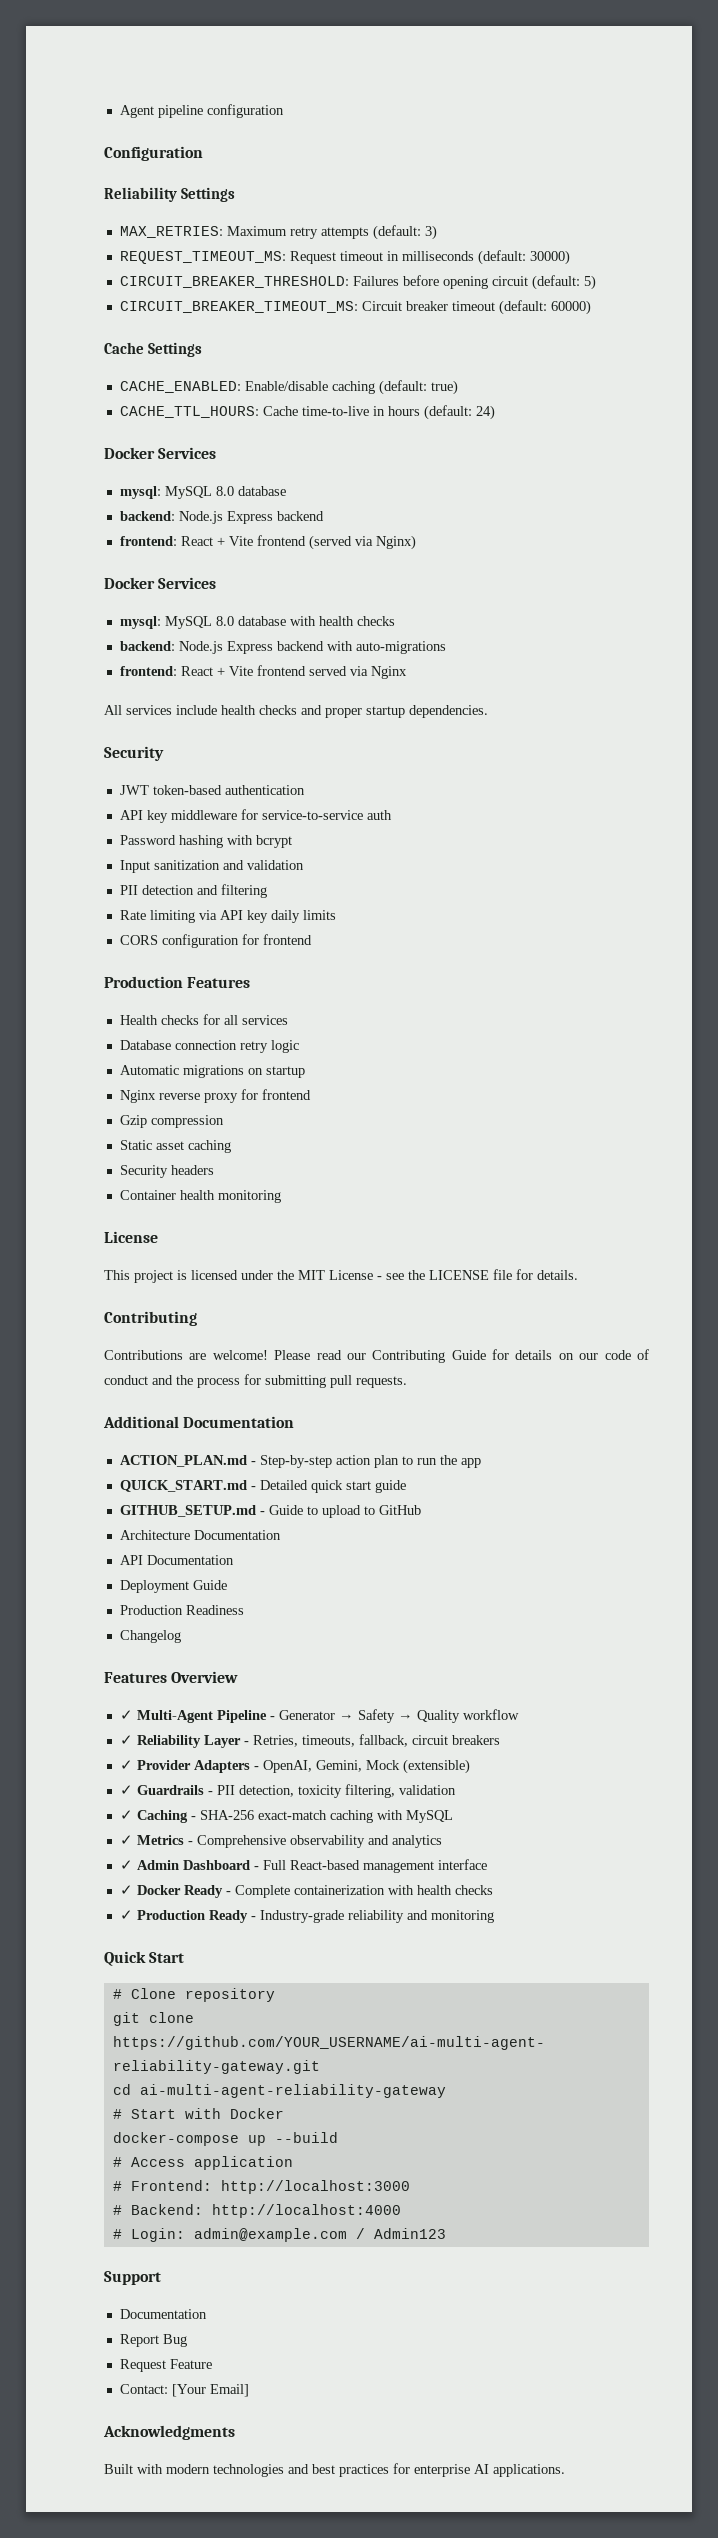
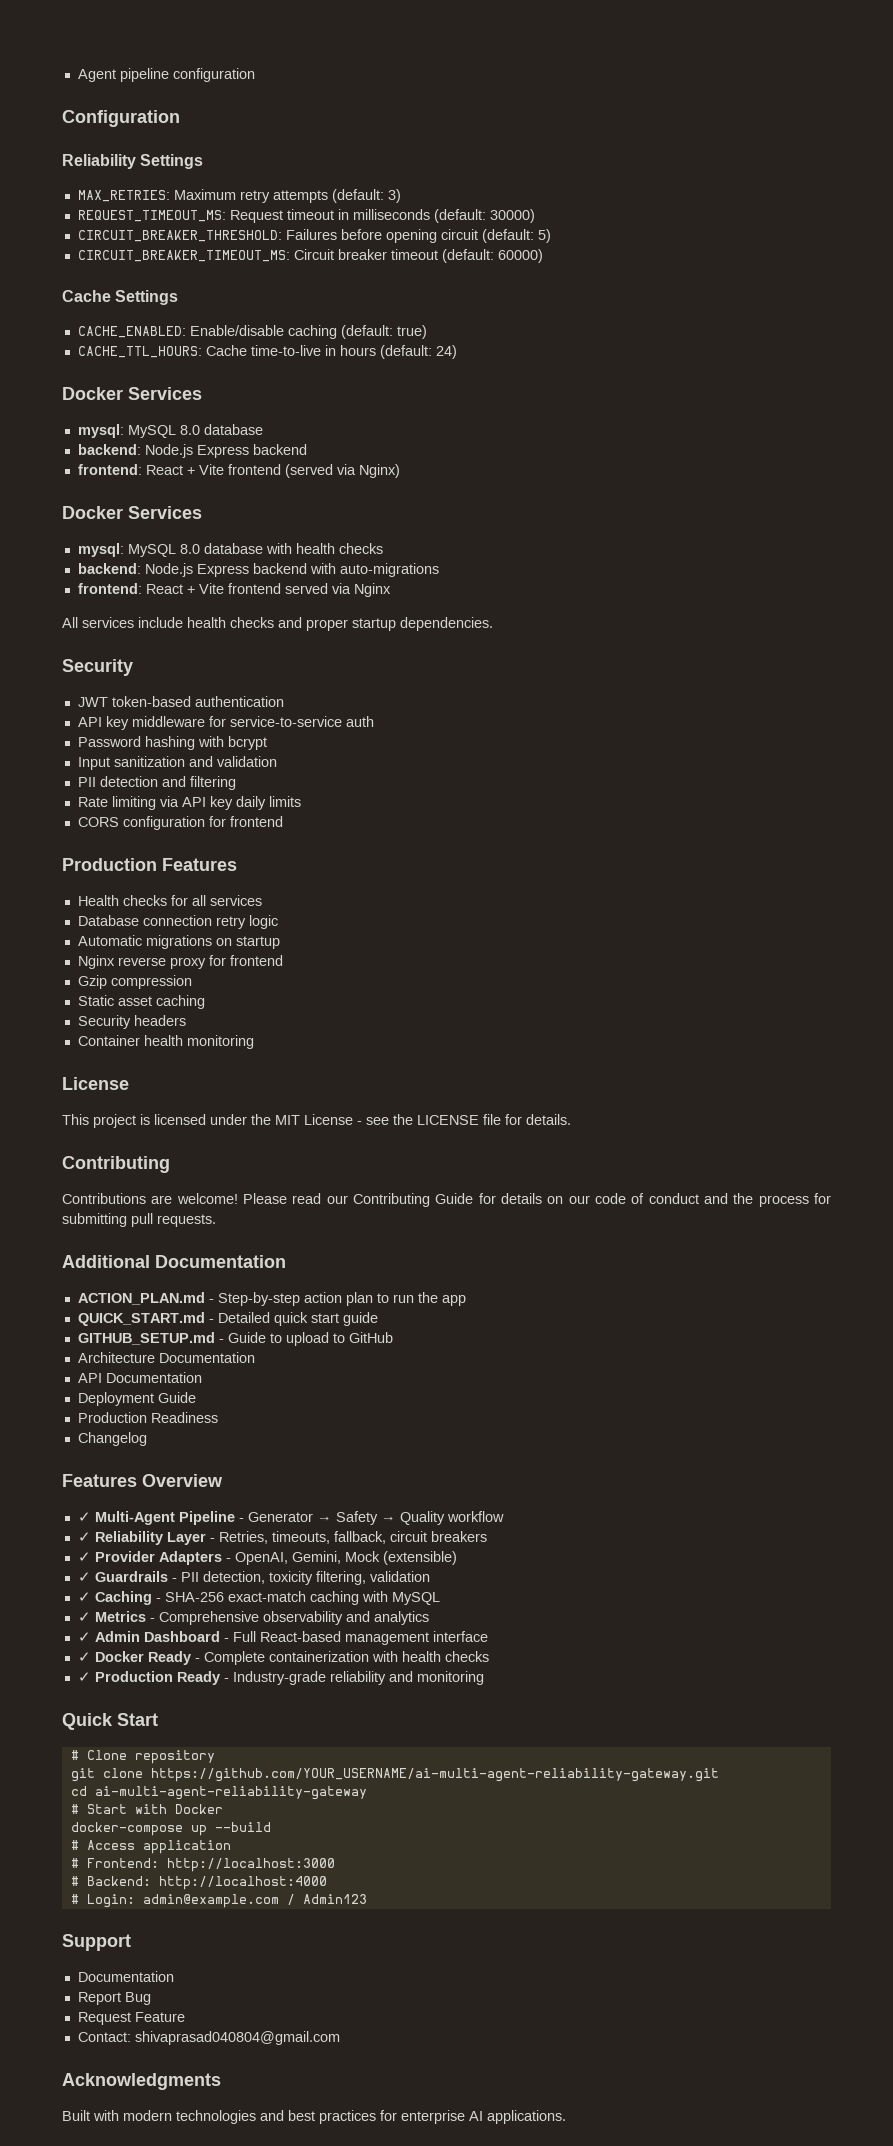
- Contact: [Your Email]
+ Contact: shivaprasad040804@gmail.com

